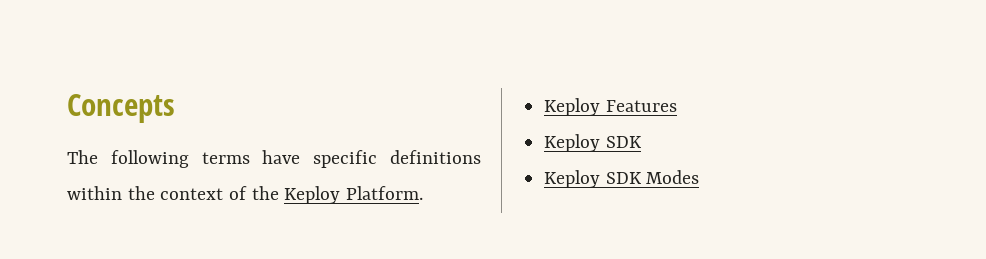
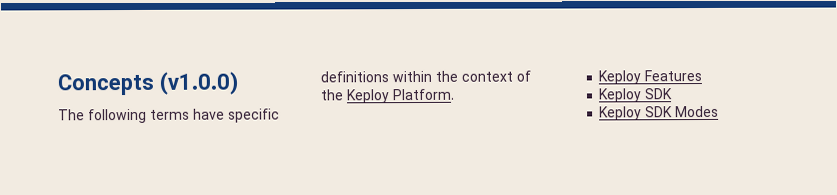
- Concepts
+ Concepts (v1.0.0)

